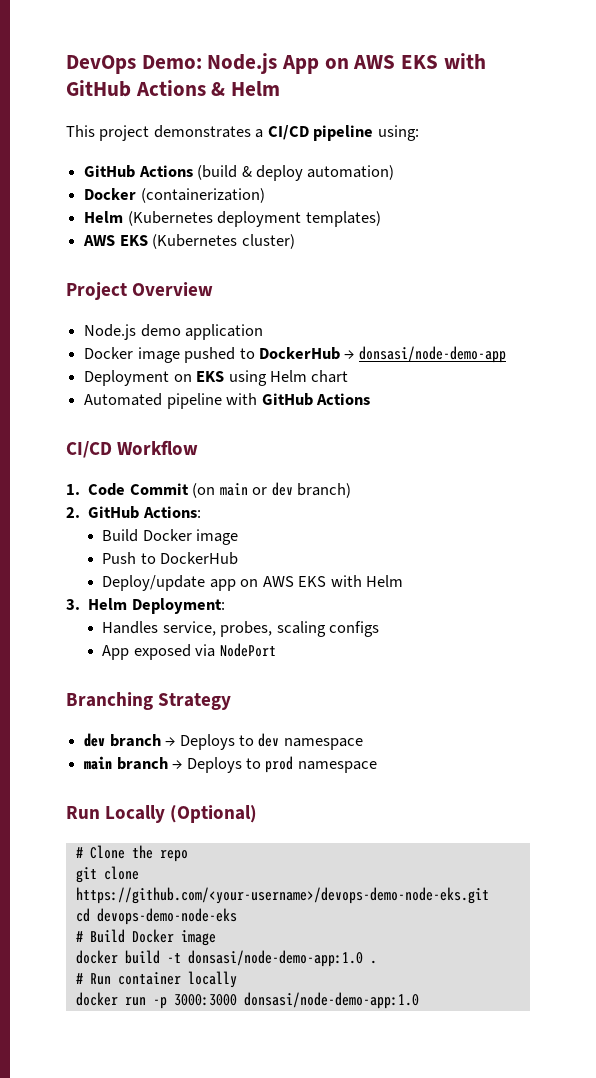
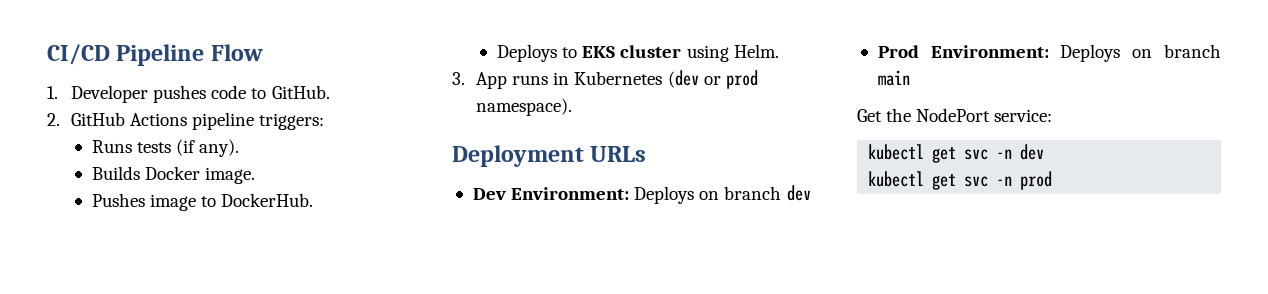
- DevOps Demo: Node.js App on AWS EKS with GitHub Actions & Helm
- This project demonstrates a CI/CD pipeline using:
- GitHub Actions (build & deploy automation)
- Docker (containerization)
- Helm (Kubernetes deployment templates)
- AWS EKS (Kubernetes cluster)
- Project Overview
- Node.js demo application
- Docker image pushed to DockerHub → donsasi/node-demo-app
- Deployment on EKS using Helm chart
- Automated pipeline with GitHub Actions
- CI/CD Workflow
- 1. Code Commit (on main or dev branch)
- 2. GitHub Actions:
- Build Docker image
- Push to DockerHub
- Deploy/update app on AWS EKS with Helm
- 3. Helm Deployment:
- Handles service, probes, scaling configs
- App exposed via NodePort
- Branching Strategy
- dev branch → Deploys to dev namespace
- main branch → Deploys to prod namespace
- Run Locally (Optional)
- # Clone the repo
- git clone https://github.com/<your-username>/devops-demo-node-eks.git
- cd devops-demo-node-eks
- # Build Docker image
- docker build -t donsasi/node-demo-app:1.0 .
- # Run container locally
- docker run -p 3000:3000 donsasi/node-demo-app:1.0
+ CI/CD Pipeline Flow
+ 1. Developer pushes code to GitHub.
+ 2. GitHub Actions pipeline triggers:
+ Runs tests (if any).
+ Builds Docker image.
+ Pushes image to DockerHub.
+ Deploys to EKS cluster using Helm.
+ 3. App runs in Kubernetes (dev or prod namespace).
+ Deployment URLs
+ Dev Environment: Deploys on branch dev
+ Prod Environment: Deploys on branch main
+ Get the NodePort service:
+ kubectl get svc -n dev
+ kubectl get svc -n prod

